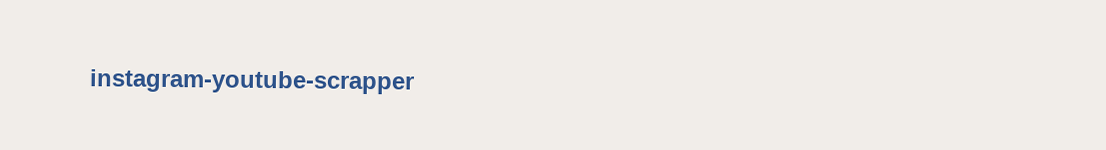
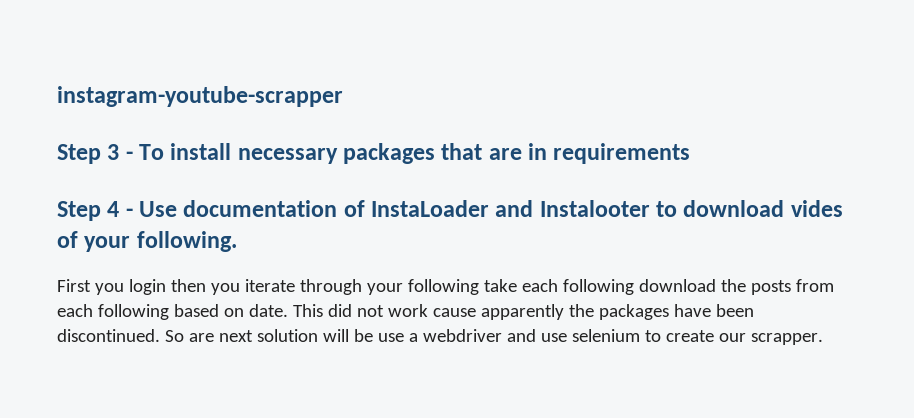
+ Step 3 - To install necessary packages that are in requirements
+ Step 4 - Use documentation of InstaLoader and Instalooter to download vides of your following.
+ First you login then you iterate through your following take each following download the posts from each following based on date. This did not work cause apparently the packages have been discontinued. So are next solution will be use a webdriver and use selenium to create our scrapper.

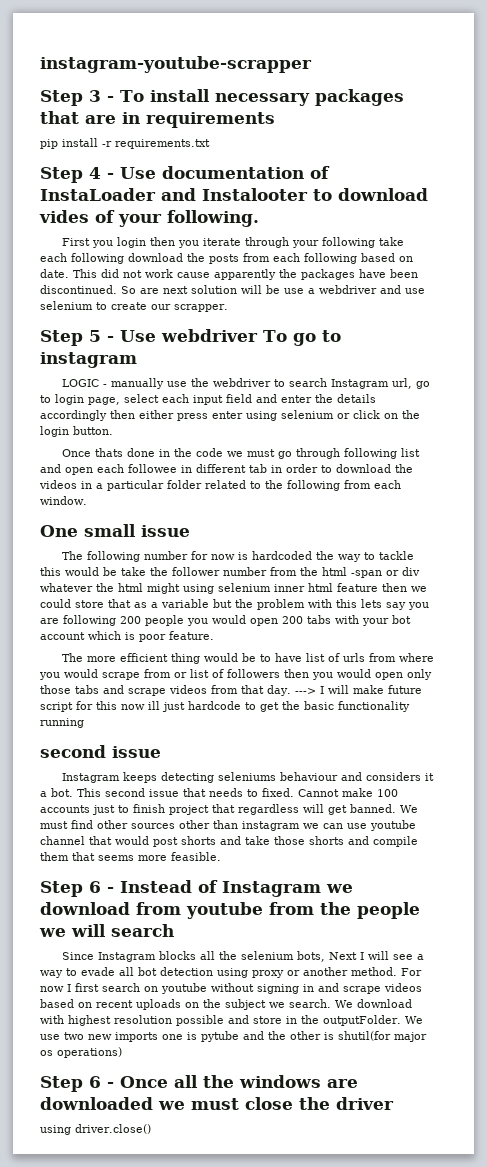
+ pip install -r requirements.txt
+ Step 5 - Use webdriver To go to instagram
+ LOGIC - manually use the webdriver to search Instagram url, go to login page, select each input field and enter the details accordingly then either press enter using selenium or click on the login button.
+ Once thats done in the code we must go through following list and open each followee in different tab in order to download the videos in a particular folder related to the following from each window.
+ One small issue
+ The following number for now is hardcoded the way to tackle this would be take the follower number from the html -span or div whatever the html might using selenium inner html feature then we could store that as a variable but the problem with this lets say you are following 200 people you would open 200 tabs with your bot account which is poor feature.
+ The more efficient thing would be to have list of urls from where you would scrape from or list of followers then you would open only those tabs and scrape videos from that day. ---> I will make future script for this now ill just hardcode to get the basic functionality running
+ second issue
+ Instagram keeps detecting seleniums behaviour and considers it a bot. This second issue that needs to fixed. Cannot make 100 accounts just to finish project that regardless will get banned. We must find other sources other than instagram we can use youtube channel that would post shorts and take those shorts and compile them that seems more feasible.
+ Step 6 - Instead of Instagram we download from youtube from the people we will search
+ Since Instagram blocks all the selenium bots, Next I will see a way to evade all bot detection using proxy or another method. For now I first search on youtube without signing in and scrape videos based on recent uploads on the subject we search. We download with highest resolution possible and store in the outputFolder. We use two new imports one is pytube and the other is shutil(for major os operations)
+ Step 6 - Once all the windows are downloaded we must close the driver
+ using driver.close()

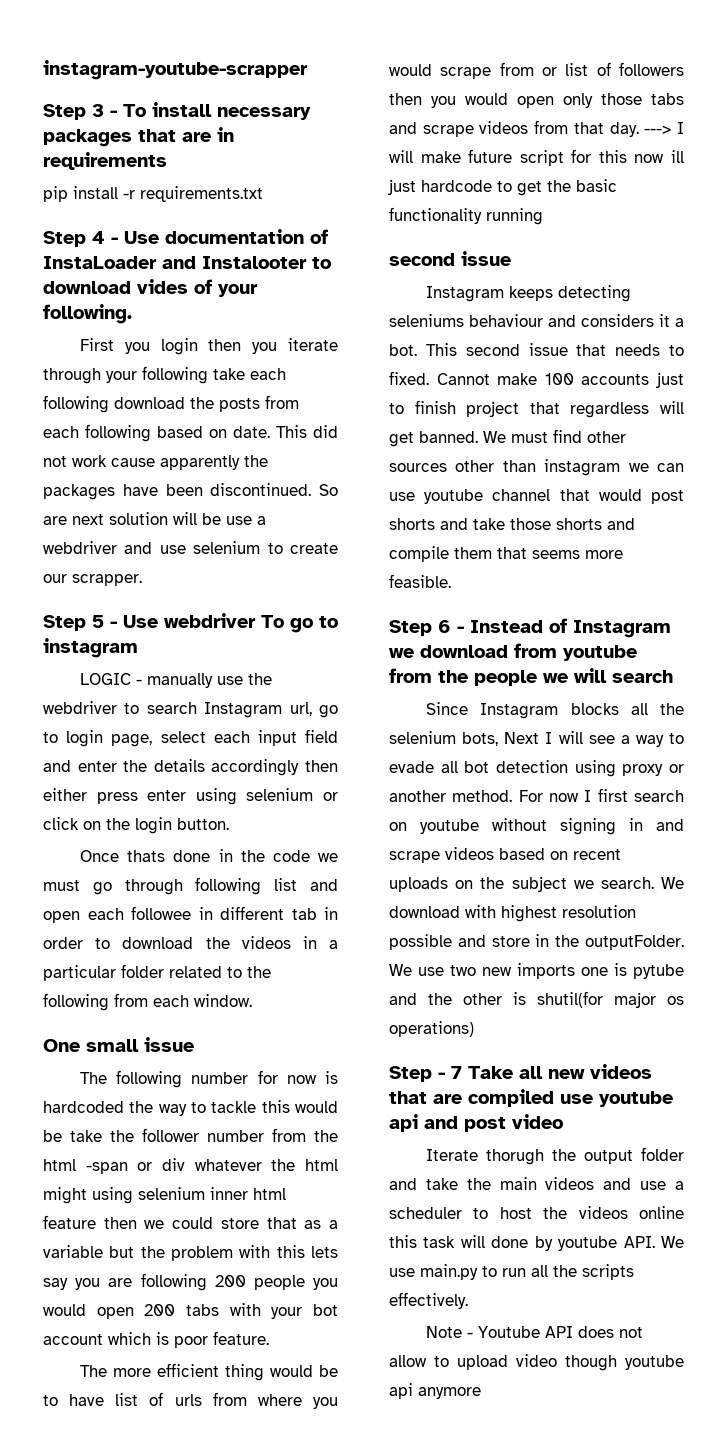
- Step 6 - Once all the windows are downloaded we must close the driver
- using driver.close()
+ Step - 7 Take all new videos that are compiled use youtube api and post video
+ Iterate thorugh the output folder and take the main videos and use a scheduler to host the videos online this task will done by youtube API. We use main.py to run all the scripts effectively.
+ Note - Youtube API does not allow to upload video though youtube api anymore

